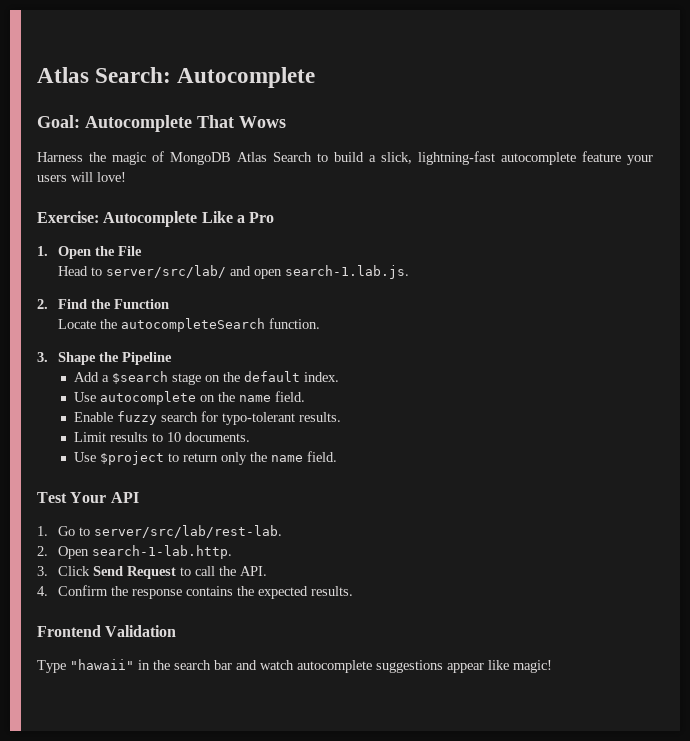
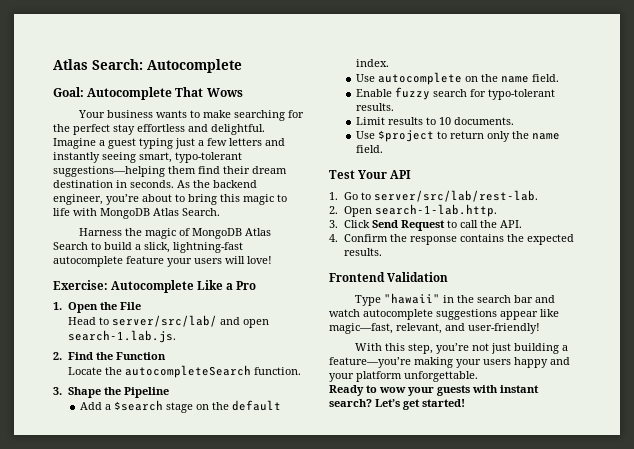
+ Your business wants to make searching for the perfect stay effortless and delightful. Imagine a guest typing just a few letters and instantly seeing smart, typo-tolerant suggestions—helping them find their dream destination in seconds. As the backend engineer, you’re about to bring this magic to life with MongoDB Atlas Search.
- Type "hawaii" in the search bar and watch autocomplete suggestions appear like magic!
+ Type "hawaii" in the search bar and watch autocomplete suggestions appear like magic—fast, relevant, and user-friendly!
+ With this step, you’re not just building a feature—you’re making your users happy and your platform unforgettable.
+ Ready to wow your guests with instant search? Let’s get started!

